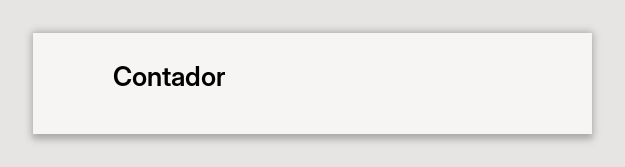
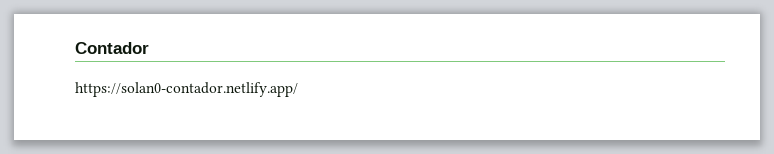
+ https://solan0-contador.netlify.app/

